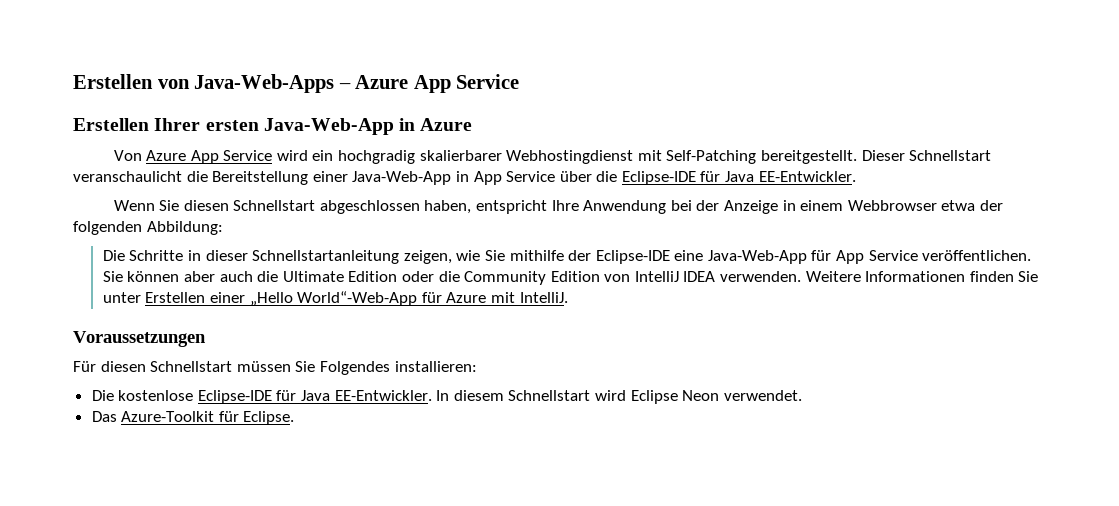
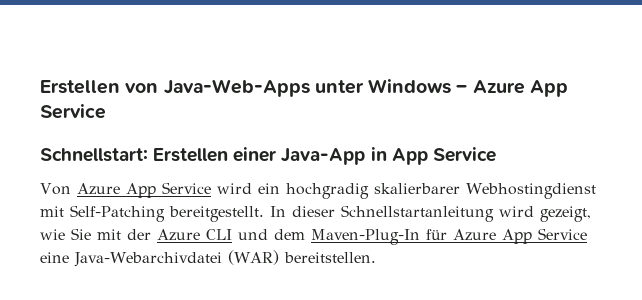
- Erstellen von Java-Web-Apps – Azure App Service
+ Erstellen von Java-Web-Apps unter Windows – Azure App Service
- Erstellen Ihrer ersten Java-Web-App in Azure
+ Schnellstart: Erstellen einer Java-App in App Service
- Dieser Schnellstart veranschaulicht die Bereitstellung einer Java-Web-App in App Service über die Eclipse-IDE für Java EE-Entwickler.
- Wenn Sie diesen Schnellstart abgeschlossen haben, entspricht Ihre Anwendung bei der Anzeige in einem Webbrowser etwa der folgenden Abbildung:
- Die Schritte in dieser Schnellstartanleitung zeigen, wie Sie mithilfe der Eclipse-IDE eine Java-Web-App für App Service veröffentlichen. Sie können aber auch die Ultimate Edition oder die Community Edition von IntelliJ IDEA verwenden. Weitere Informationen finden Sie unter Erstellen einer „Hello World“-Web-App für Azure mit IntelliJ.
- Voraussetzungen
- Für diesen Schnellstart müssen Sie Folgendes installieren:
- Die kostenlose Eclipse-IDE für Java EE-Entwickler. In diesem Schnellstart wird Eclipse Neon verwendet.
- Das Azure-Toolkit für Eclipse.
+ In dieser Schnellstartanleitung wird gezeigt, wie Sie mit der Azure CLI und dem Maven-Plug-In für Azure App Service eine Java-Webarchivdatei (WAR) bereitstellen.

